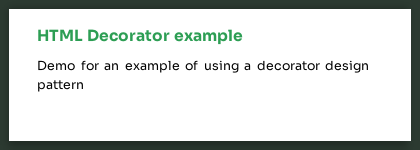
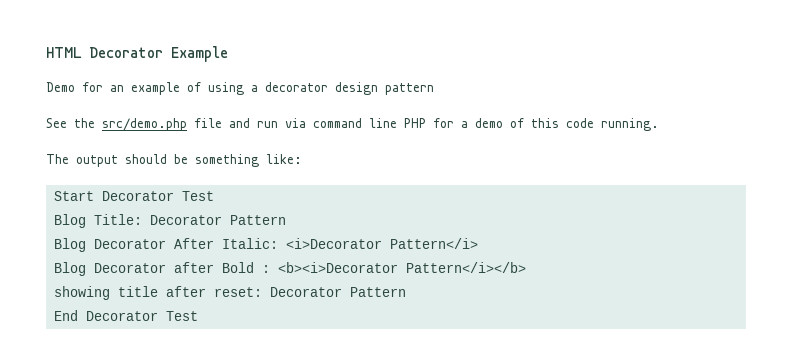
- HTML Decorator example
+ HTML Decorator Example
+ See the src/demo.php file and run via command line PHP for a demo of this code running.
+ The output should be something like:
+ Start Decorator Test
+ Blog Title: Decorator Pattern
+ Blog Decorator After Italic: <i>Decorator Pattern</i>
+ Blog Decorator after Bold : <b><i>Decorator Pattern</i></b>
+ showing title after reset: Decorator Pattern
+ End Decorator Test

